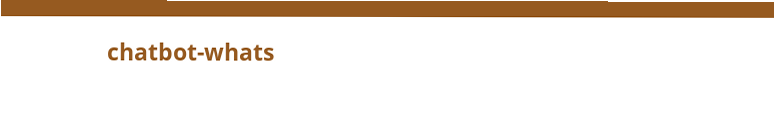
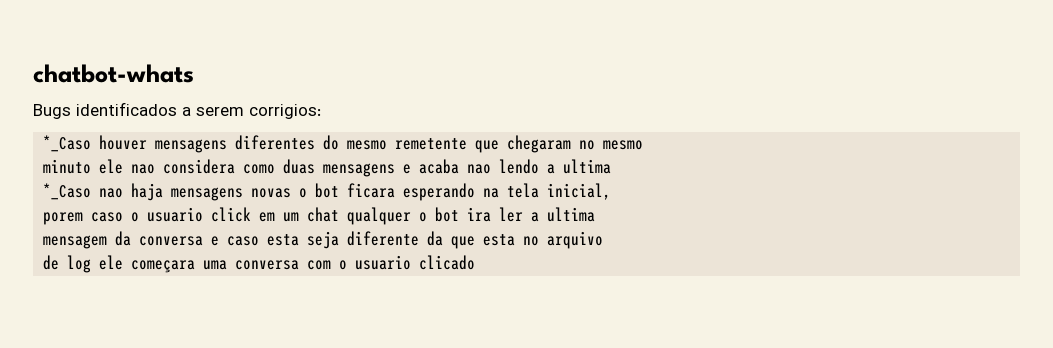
+ Bugs identificados a serem corrigios:
+ *_Caso houver mensagens diferentes do mesmo remetente que chegaram no mesmo
+ minuto ele nao considera como duas mensagens e acaba nao lendo a ultima
+ *_Caso nao haja mensagens novas o bot ficara esperando na tela inicial,
+ porem caso o usuario click em um chat qualquer o bot ira ler a ultima
+ mensagem da conversa e caso esta seja diferente da que esta no arquivo
+ de log ele começara uma conversa com o usuario clicado

